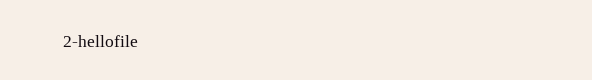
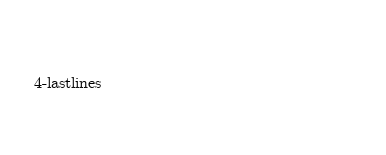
- 2-hellofile
+ 4-lastlines

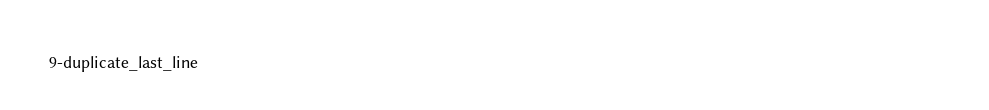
- 4-lastlines
+ 9-duplicate_last_line

